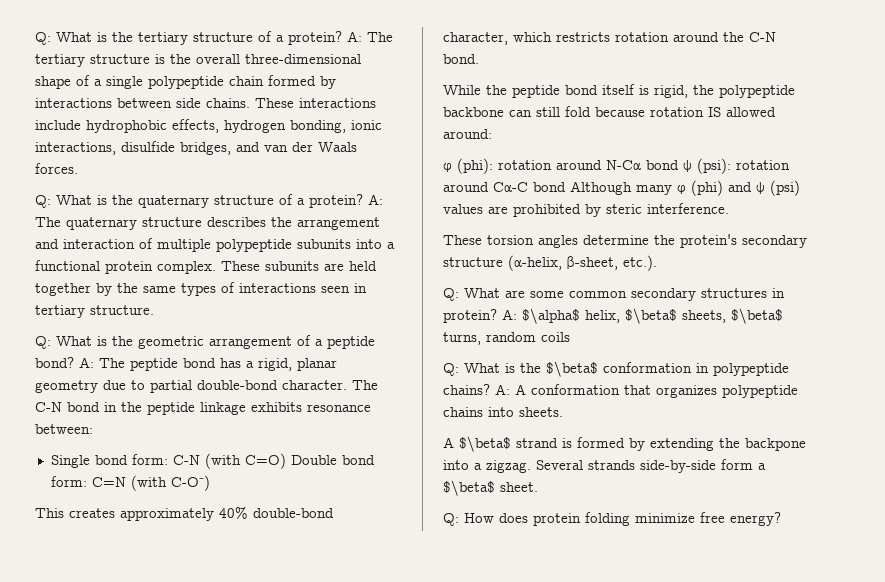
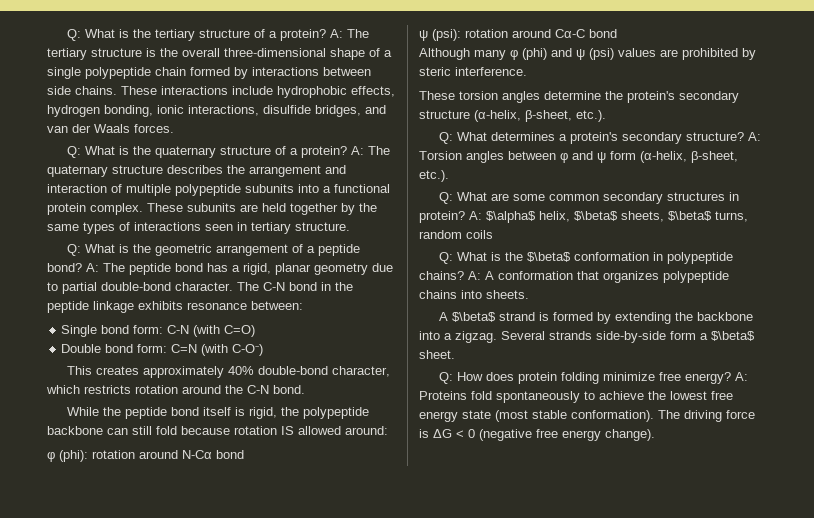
- Single bond form: C-N (with C=O) Double bond form: C=N (with C-O⁻)
+ Single bond form: C-N (with C=O)
+ Double bond form: C=N (with C-O⁻)
- φ (phi): rotation around N-Cα bond ψ (psi): rotation around Cα-C bond Although many φ (phi) and ψ (psi) values are prohibited by steric interference.
+ φ (phi): rotation around N-Cα bond
+ ψ (psi): rotation around Cα-C bond
+ Although many φ (phi) and ψ (psi) values are prohibited by steric interference.
+ Q: What determines a protein's secondary structure? A: Torsion angles between φ and ψ form (α-helix, β-sheet, etc.).
- A $\beta$ strand is formed by extending the backpone into a zigzag.
+ A $\beta$ strand is formed by extending the backbone into a zigzag.
+ A: Proteins fold spontaneously to achieve the lowest free energy state (most stable conformation). The driving force is ΔG < 0 (negative free energy change).

